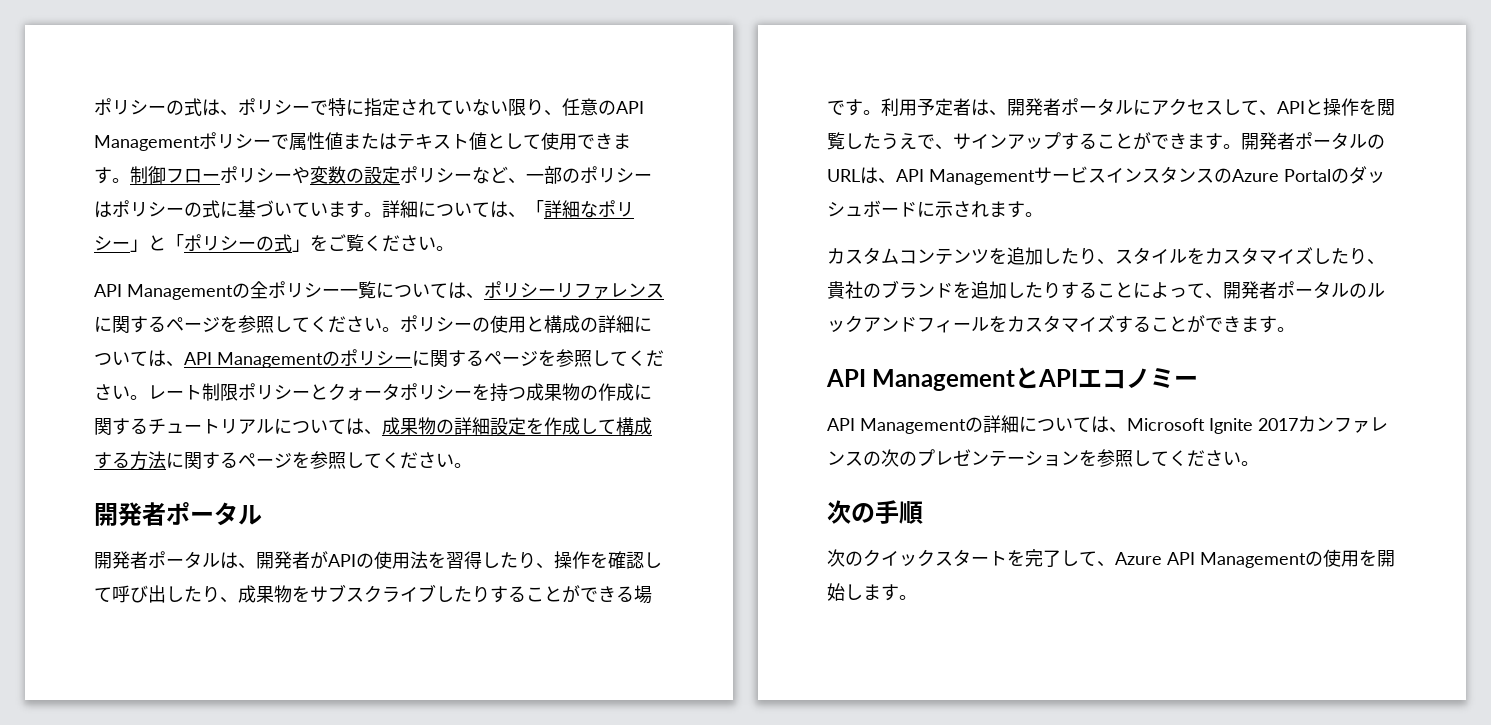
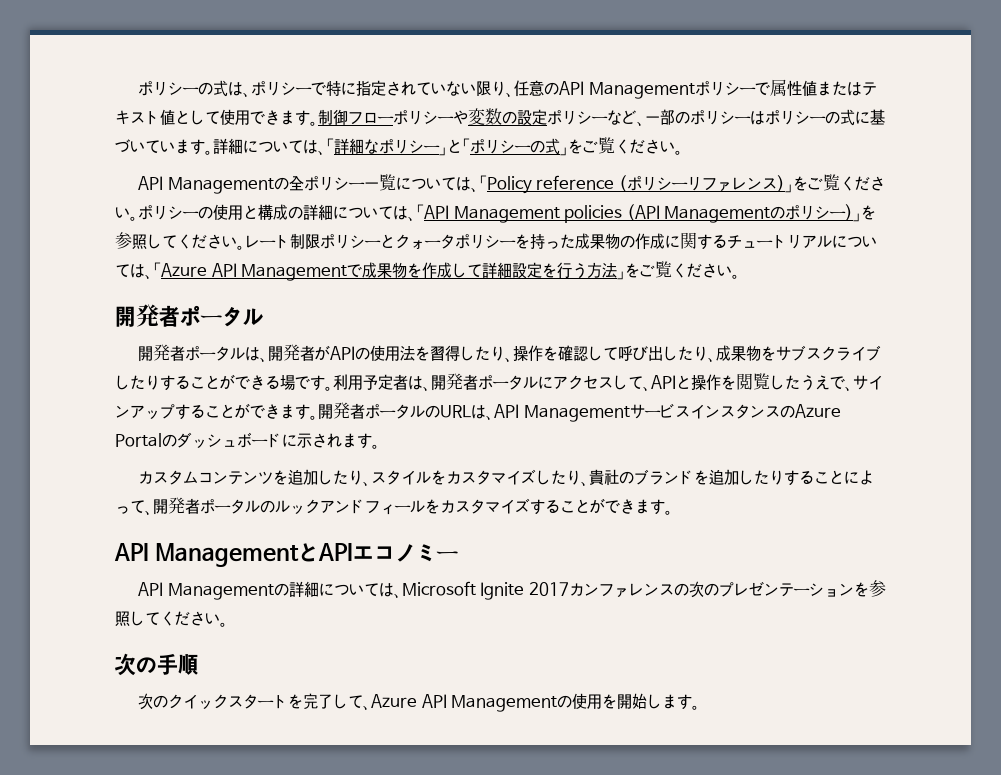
- API Managementの全ポリシー一覧については、ポリシーリファレンスに関するページを参照してください。
+ API Managementの全ポリシー一覧については、「Policy reference (ポリシーリファレンス)」をご覧ください。
- ポリシーの使用と構成の詳細については、API Managementのポリシーに関するページを参照してください。
+ ポリシーの使用と構成の詳細については、「API Management policies (API Managementのポリシー)」を参照してください。
- レート制限ポリシーとクォータポリシーを持つ成果物の作成に関するチュートリアルについては、成果物の詳細設定を作成して構成する方法に関するページを参照してください。
+ レート制限ポリシーとクォータポリシーを持った成果物の作成に関するチュートリアルについては、「Azure API Managementで成果物を作成して詳細設定を行う方法」をご覧ください。

